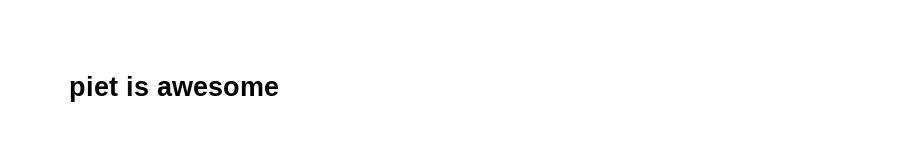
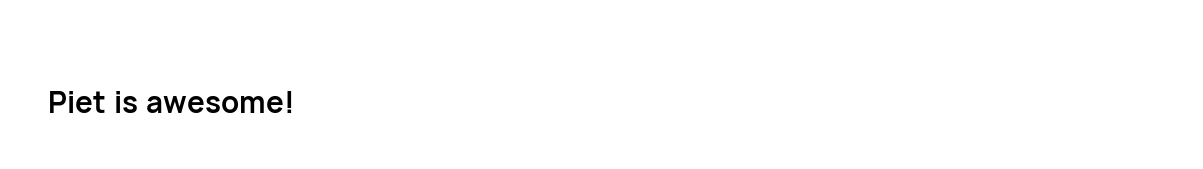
- piet is awesome
+ Piet is awesome!

